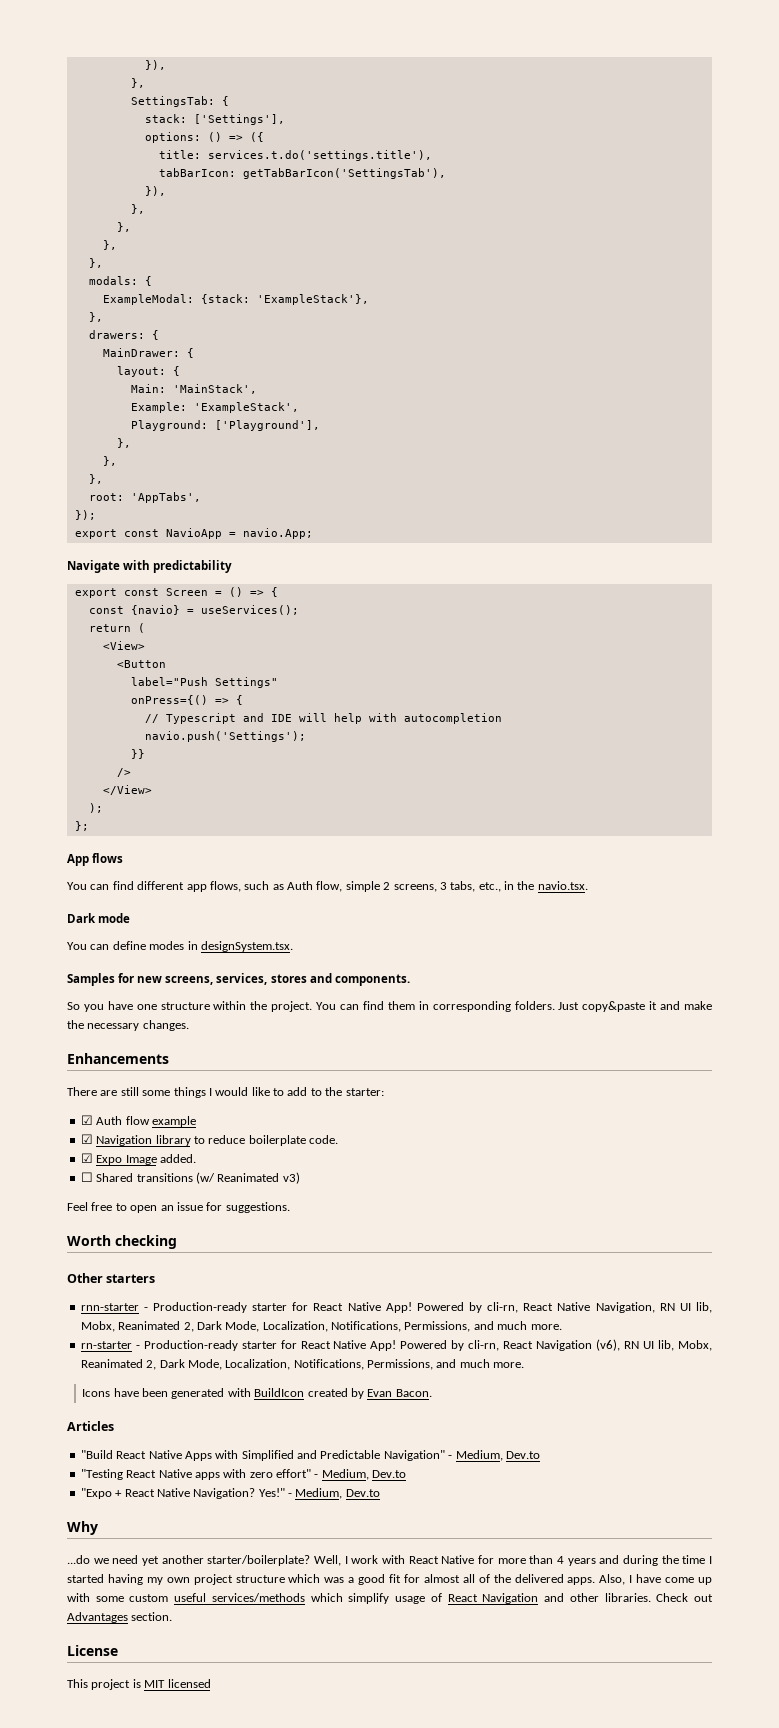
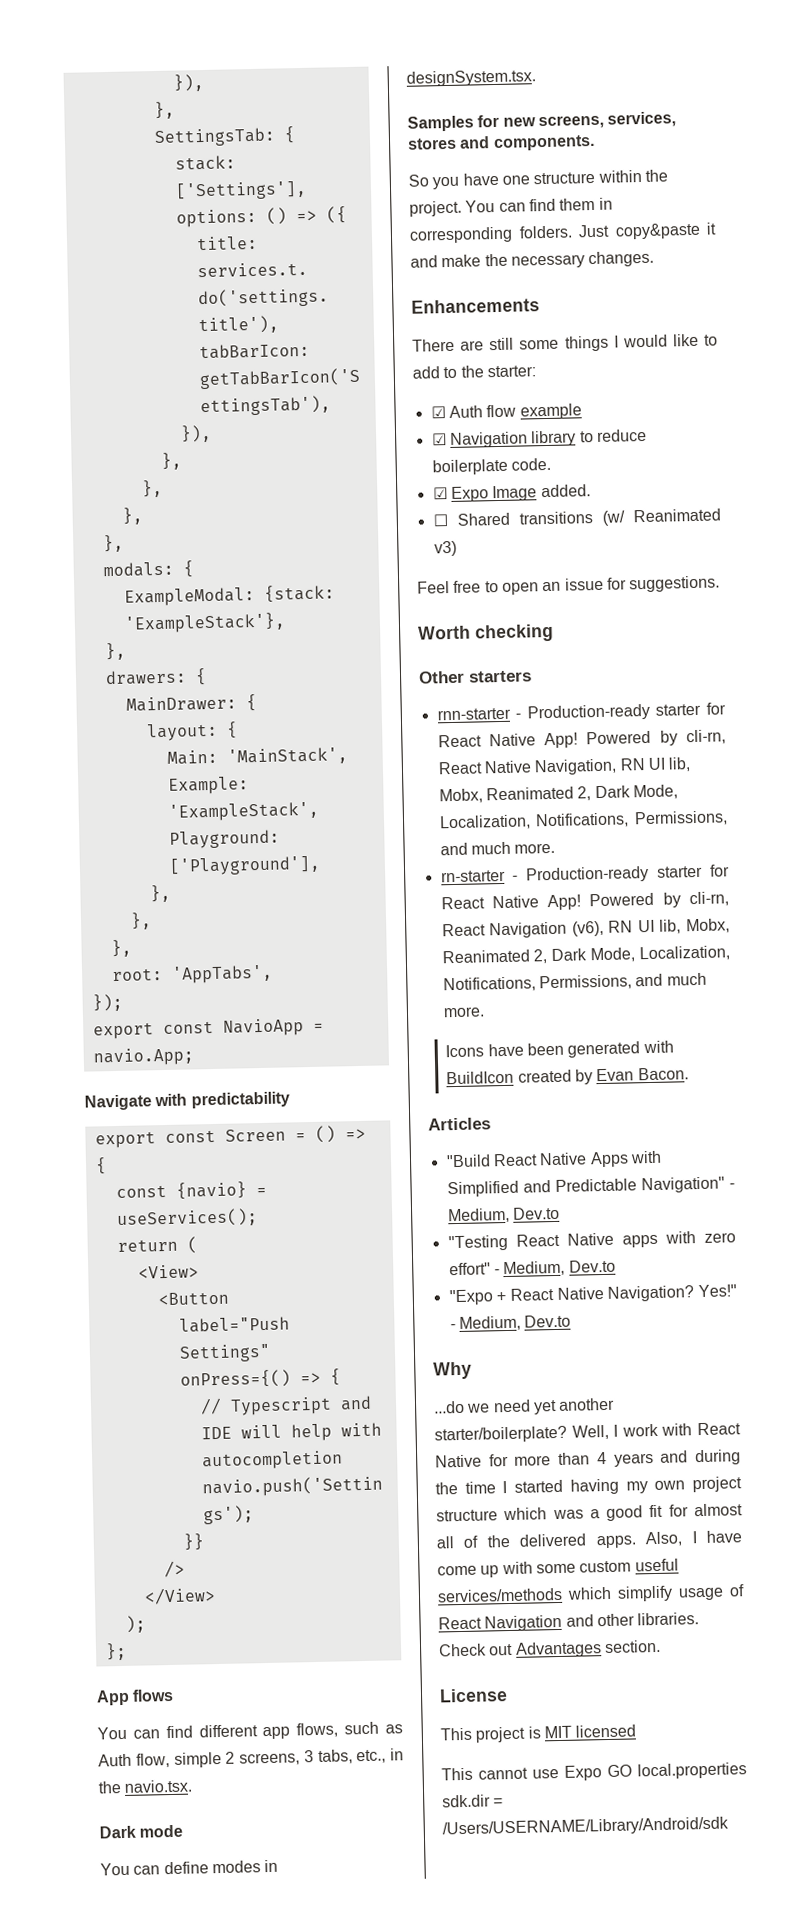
+ This cannot use Expo GO local.properties sdk.dir = /Users/USERNAME/Library/Android/sdk

